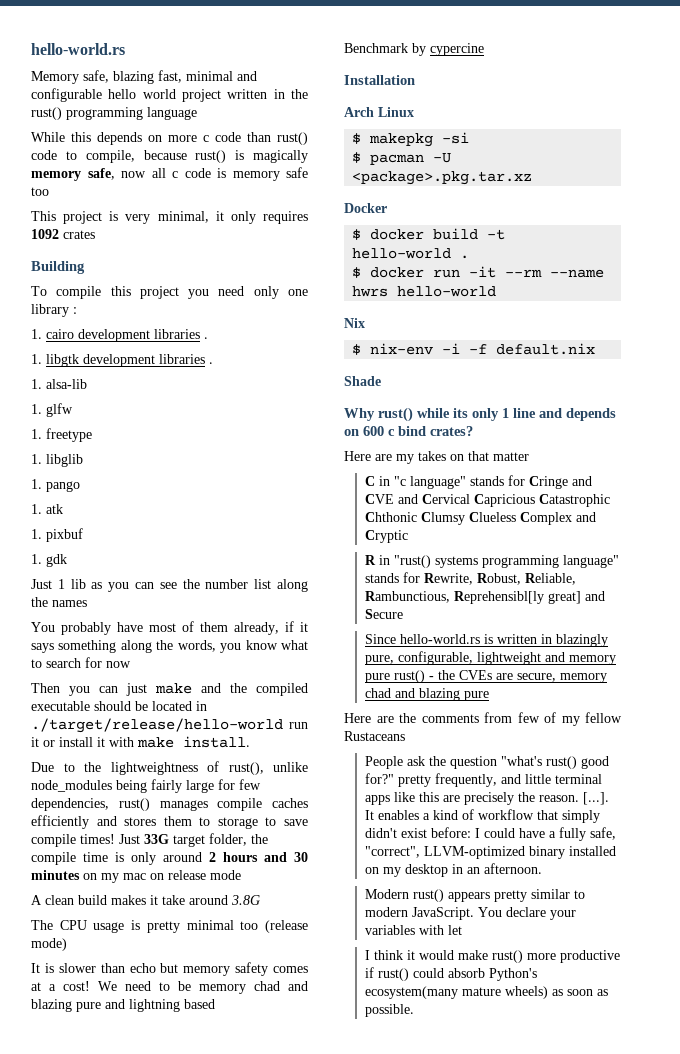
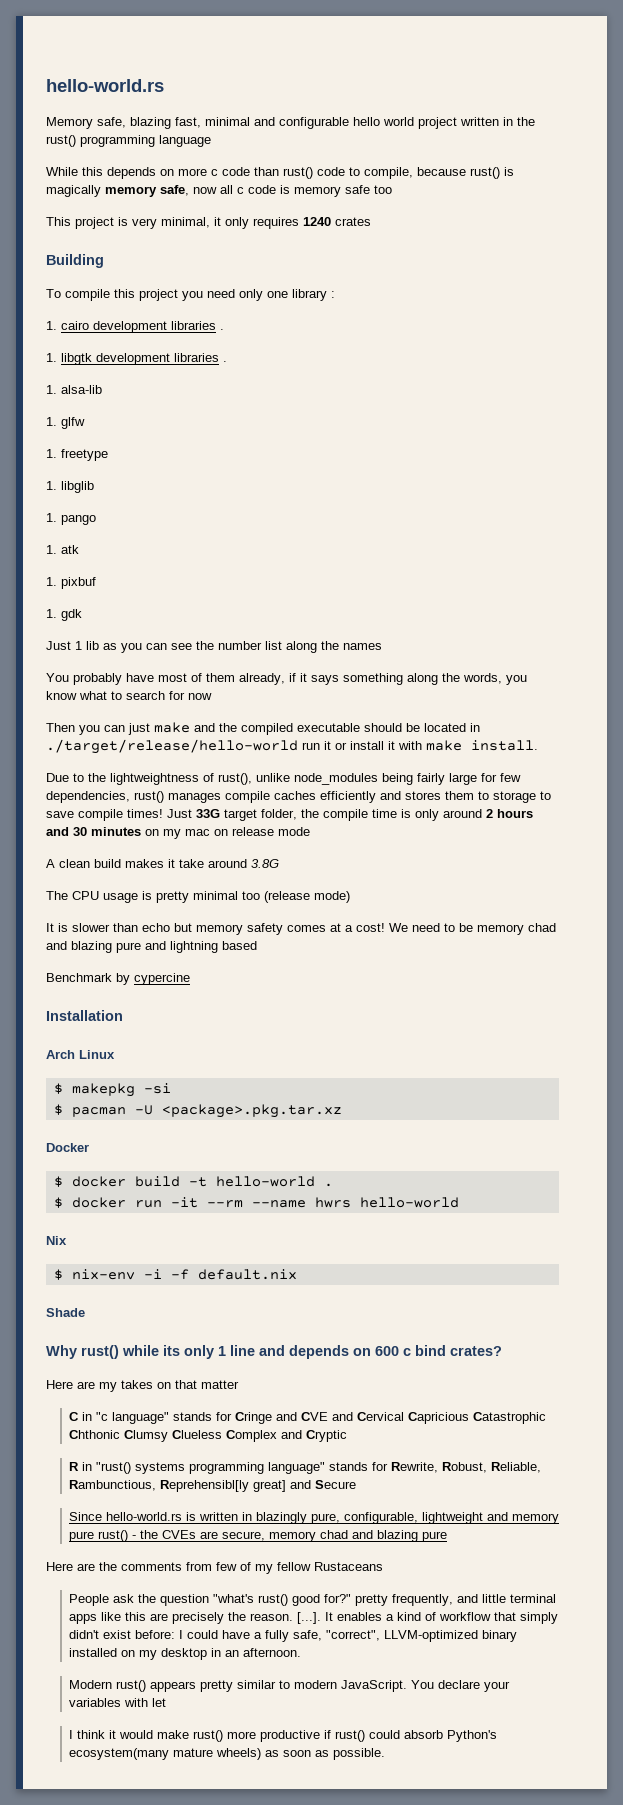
- This project is very minimal, it only requires 1092 crates
+ This project is very minimal, it only requires 1240 crates

